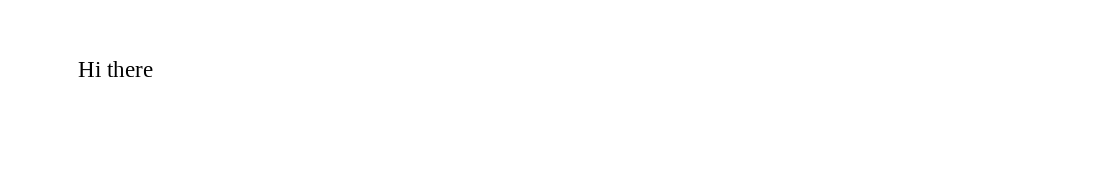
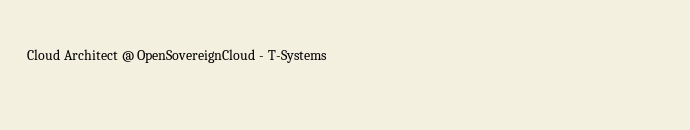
- Hi there
+ Cloud Architect @ OpenSovereignCloud - T-Systems

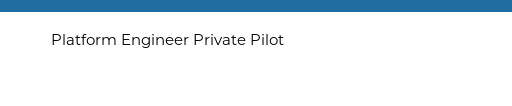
- Cloud Architect @ OpenSovereignCloud - T-Systems
+ Platform Engineer Private Pilot

